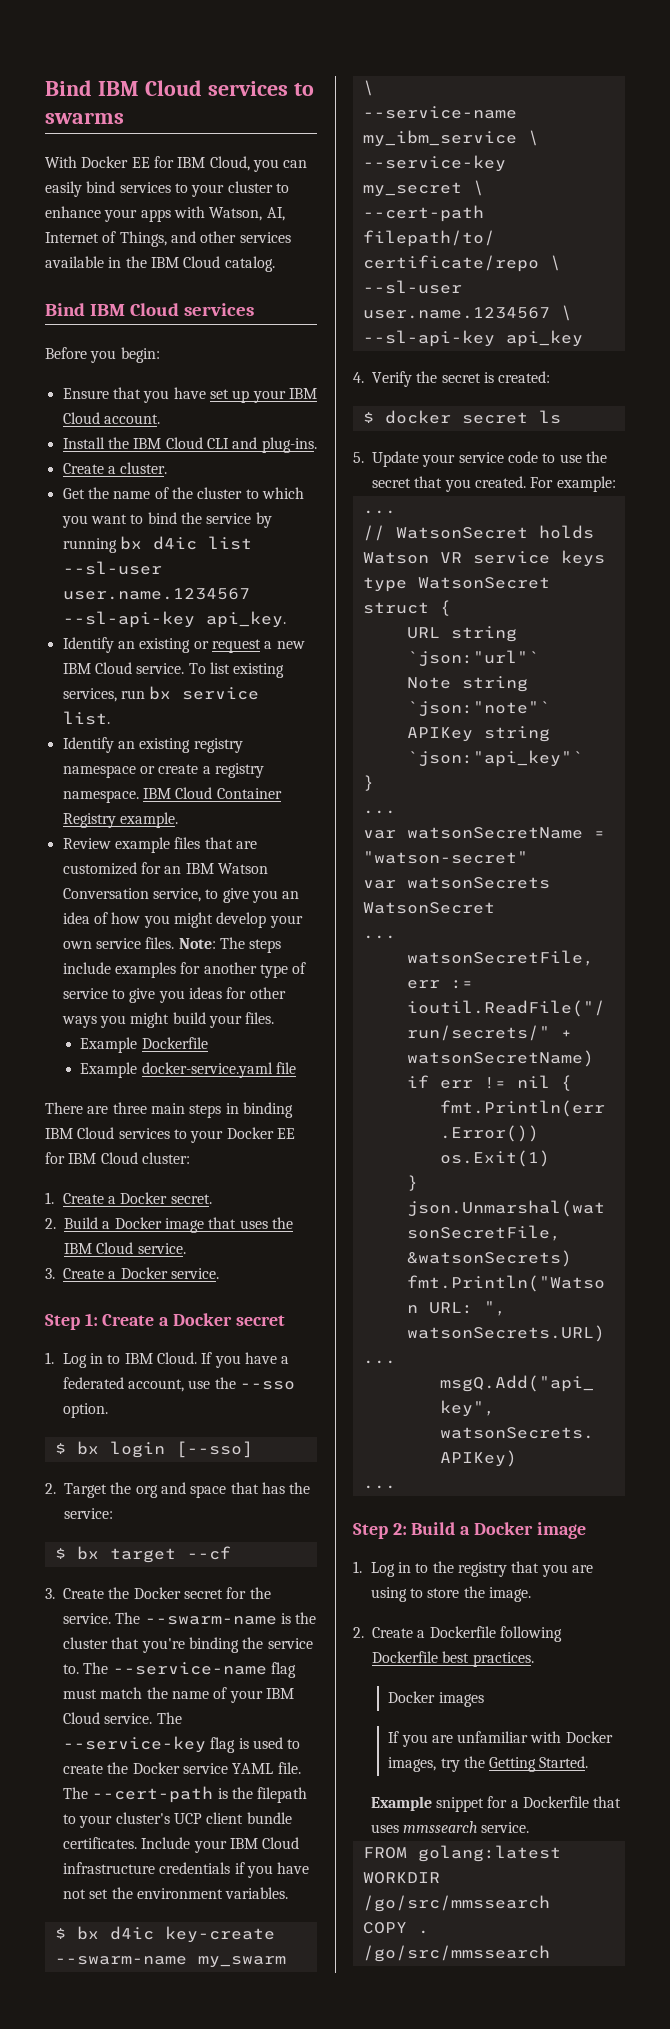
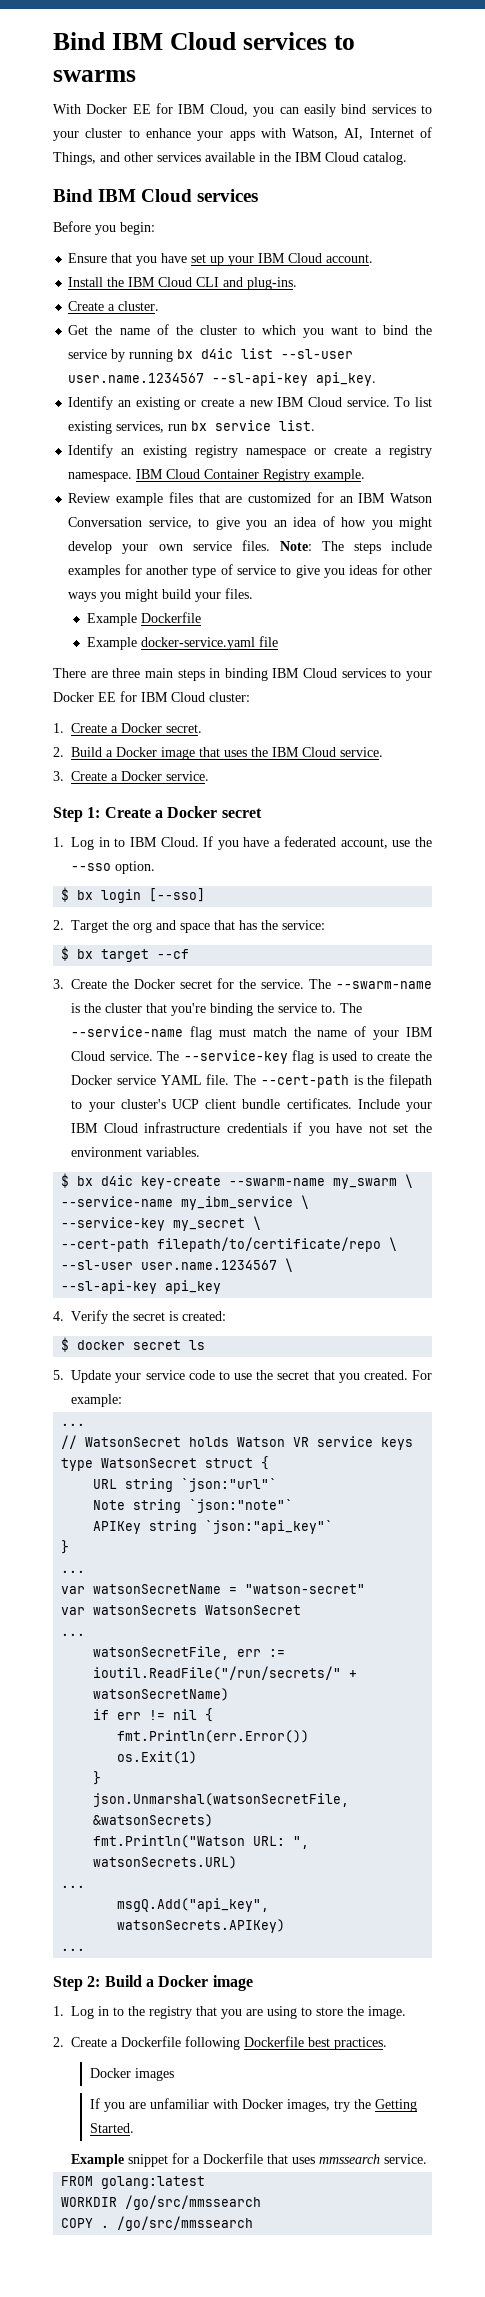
- Identify an existing or request a new IBM Cloud service.
+ Identify an existing or create a new IBM Cloud service.

